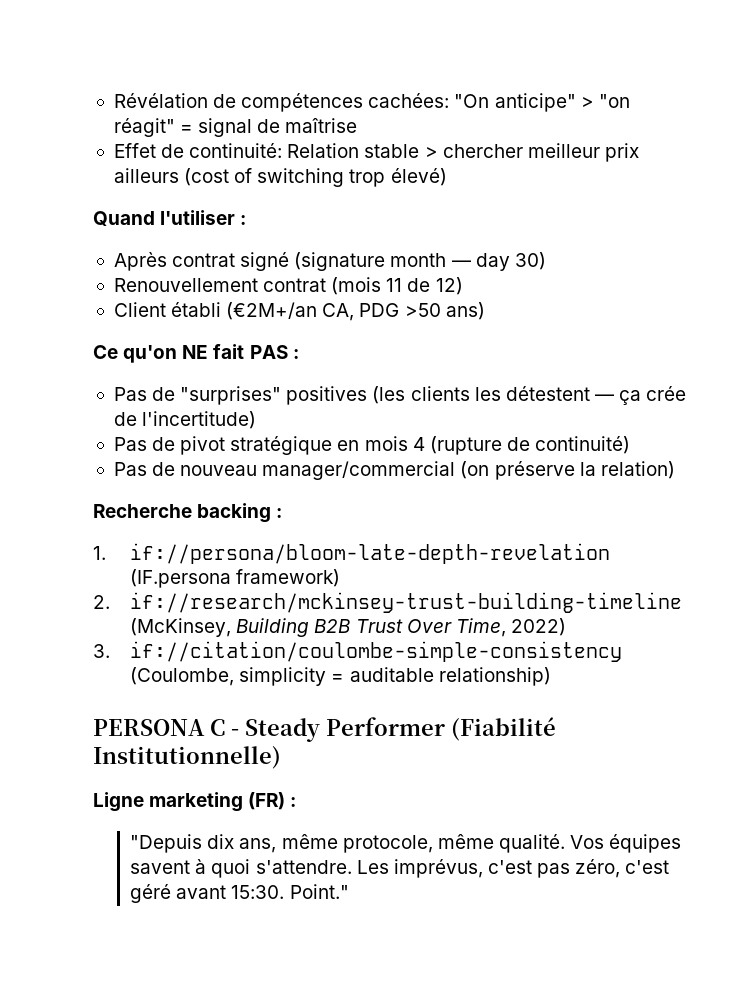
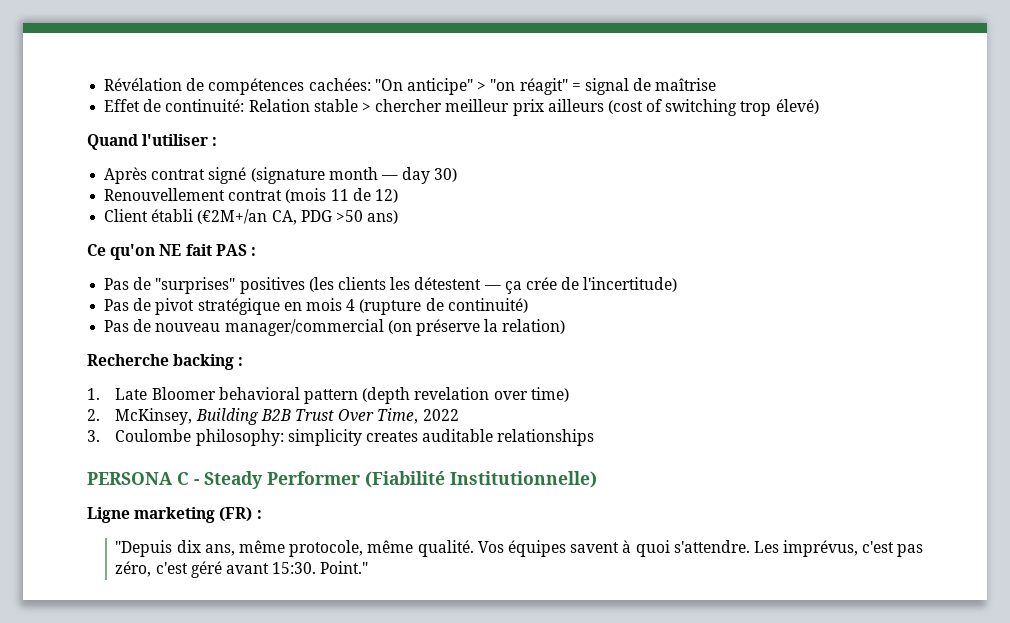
- 1. if://persona/bloom-late-depth-revelation (IF.persona framework)
+ 1. Late Bloomer behavioral pattern (depth revelation over time)
- 2. if://research/mckinsey-trust-building-timeline (McKinsey, Building B2B Trust Over Time, 2022)
+ 2. McKinsey, Building B2B Trust Over Time, 2022
- 3. if://citation/coulombe-simple-consistency (Coulombe, simplicity = auditable relationship)
+ 3. Coulombe philosophy: simplicity creates auditable relationships

